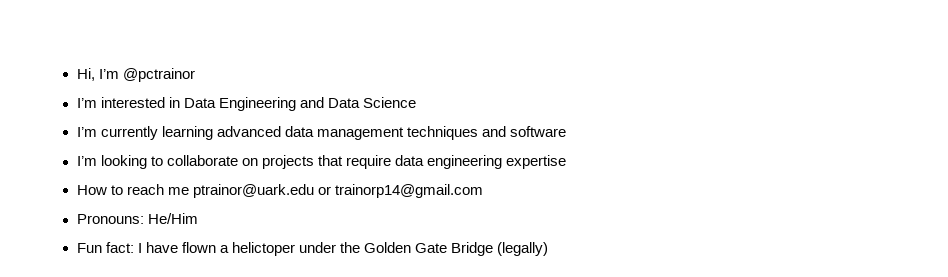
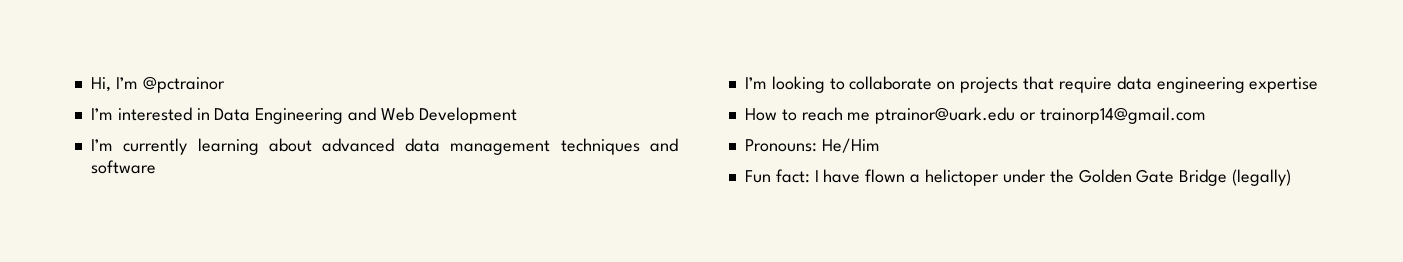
- I’m interested in Data Engineering and Data Science
+ I’m interested in Data Engineering and Web Development
- I’m currently learning advanced data management techniques and software
+ I’m currently learning about advanced data management techniques and software

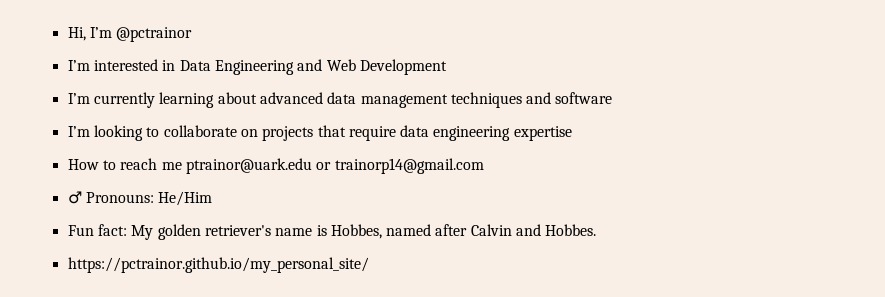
- Pronouns: He/Him
+ ♂ Pronouns: He/Him
- Fun fact: I have flown a helictoper under the Golden Gate Bridge (legally)
+ Fun fact: My golden retriever's name is Hobbes, named after Calvin and Hobbes.
+ https://pctrainor.github.io/my_personal_site/

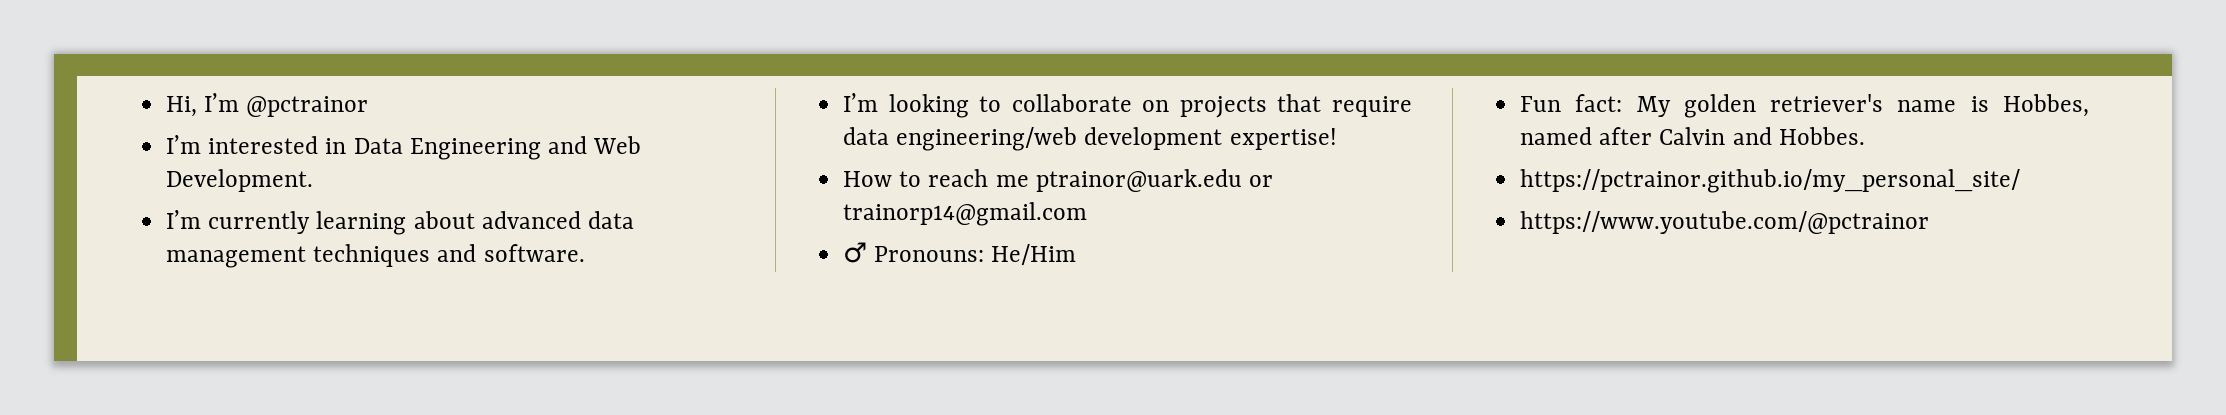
- I’m interested in Data Engineering and Web Development
+ I’m interested in Data Engineering and Web Development.
- I’m currently learning about advanced data management techniques and software
+ I’m currently learning about advanced data management techniques and software.
- I’m looking to collaborate on projects that require data engineering expertise
+ I’m looking to collaborate on projects that require data engineering/web development expertise!
+ https://www.youtube.com/@pctrainor

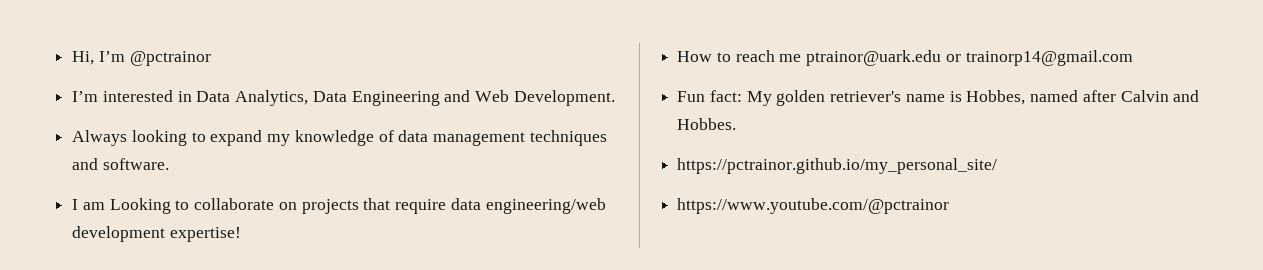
- I’m interested in Data Engineering and Web Development.
+ I’m interested in Data Analytics, Data Engineering and Web Development.
- I’m currently learning about advanced data management techniques and software.
+ Always looking to expand my knowledge of data management techniques and software.
- I’m looking to collaborate on projects that require data engineering/web development expertise!
+ I am Looking to collaborate on projects that require data engineering/web development expertise!
- ♂ Pronouns: He/Him

